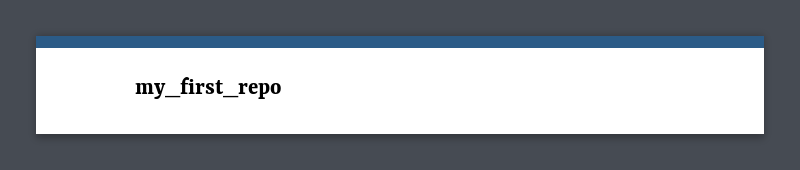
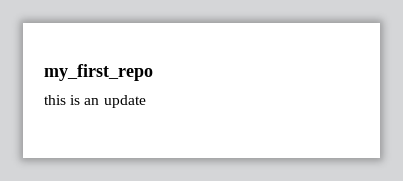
+ this is an update

